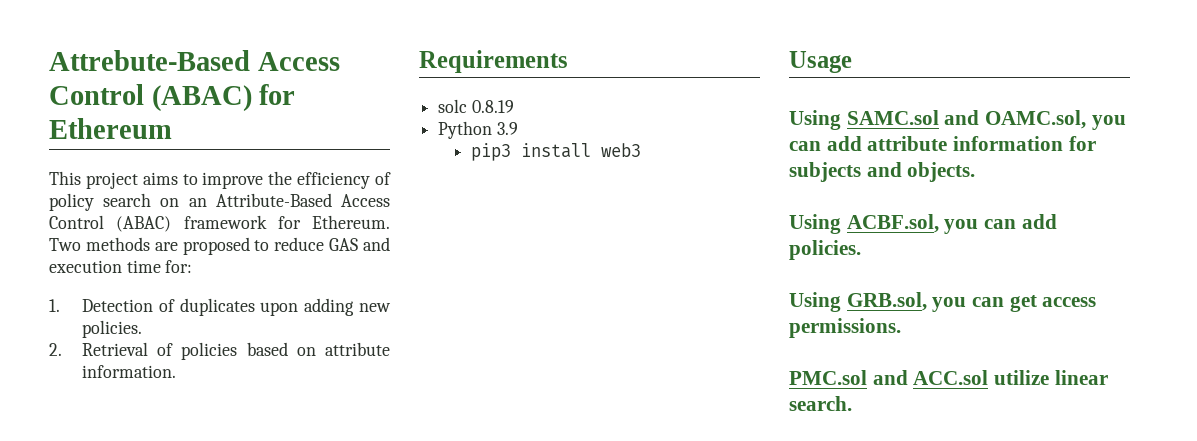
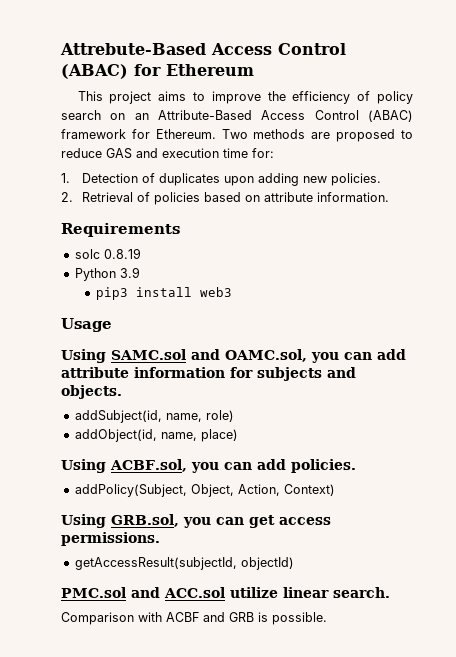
+ addSubject(id, name, role)
+ addObject(id, name, place)
+ addPolicy(Subject, Object, Action, Context)
+ getAccessResult(subjectId, objectId)
+ Comparison with ACBF and GRB is possible.

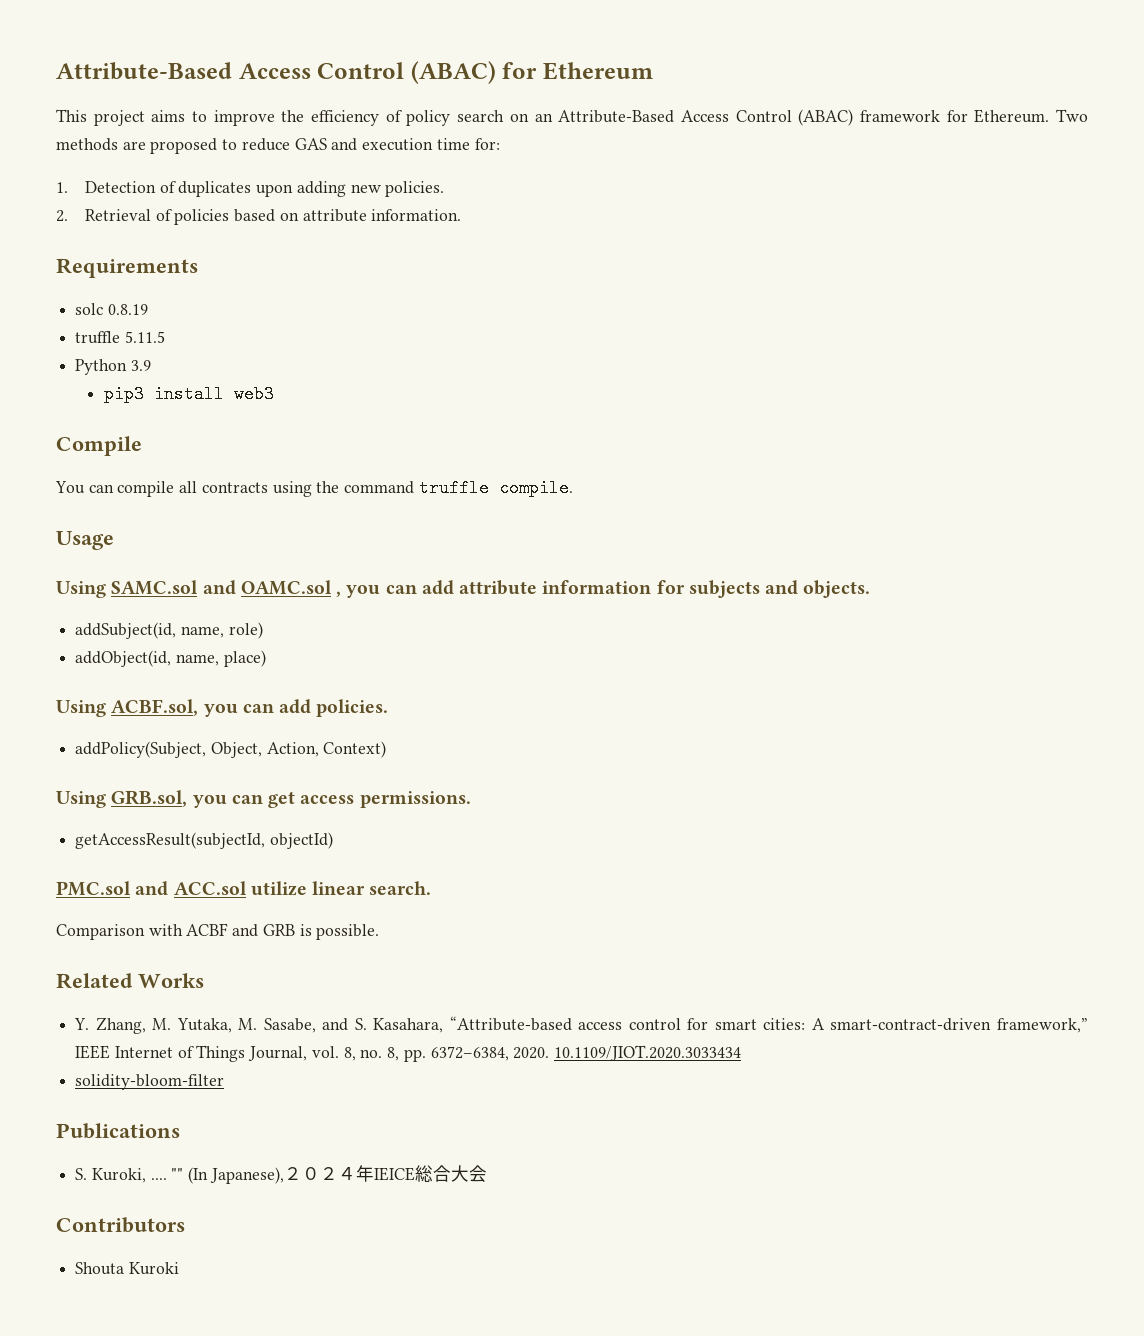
- Attrebute-Based Access Control (ABAC) for Ethereum
+ Attribute-Based Access Control (ABAC) for Ethereum
+ truffle 5.11.5
+ Compile
+ You can compile all contracts using the command truffle compile.
- Using SAMC.sol and OAMC.sol, you can add attribute information for subjects and objects.
+ Using SAMC.sol and OAMC.sol , you can add attribute information for subjects and objects.
+ Related Works
+ Y. Zhang, M. Yutaka, M. Sasabe, and S. Kasahara, “Attribute-based access control for smart cities: A smart-contract-driven framework,” IEEE Internet of Things Journal, vol. 8, no. 8, pp. 6372–6384, 2020. 10.1109/JIOT.2020.3033434
+ solidity-bloom-filter
+ Publications
+ S. Kuroki, .... "" (In Japanese),２０２４年IEICE総合大会
+ Contributors
+ Shouta Kuroki

